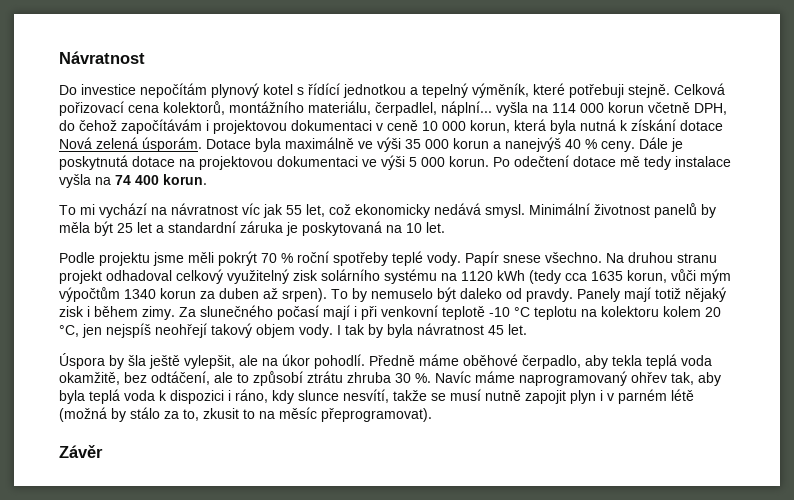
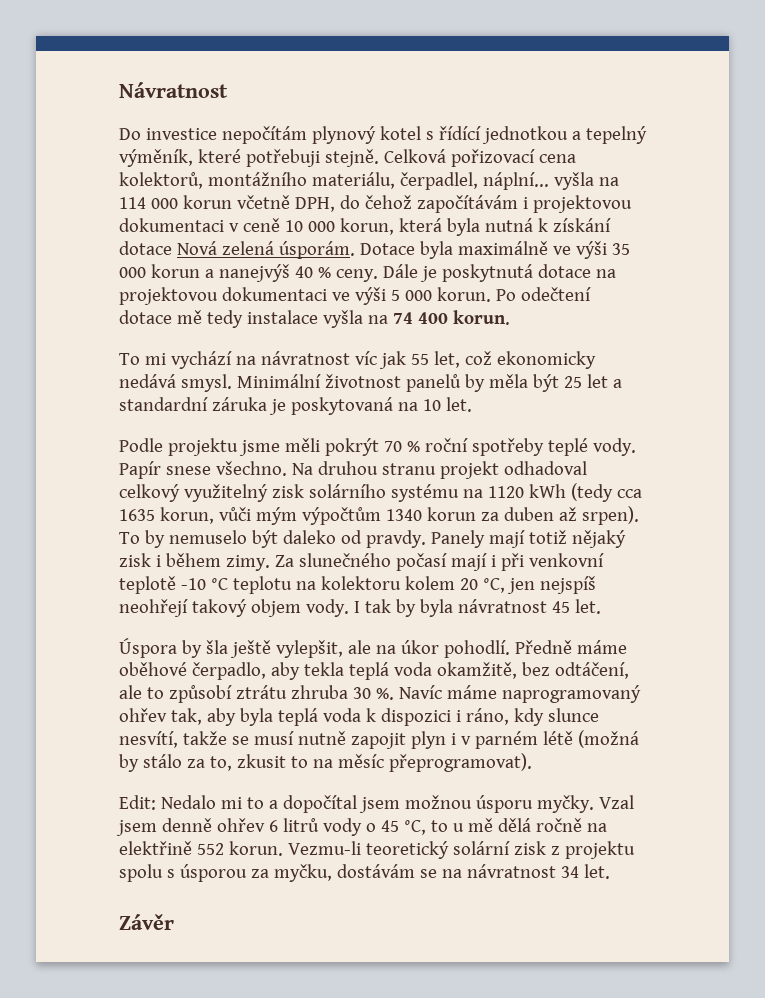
+ Edit: Nedalo mi to a dopočítal jsem možnou úsporu myčky. Vzal jsem denně ohřev 6 litrů vody o 45 °C, to u mě dělá ročně na elektřině 552 korun. Vezmu-li teoretický solární zisk z projektu spolu s úsporou za myčku, dostávám se na návratnost 34 let.

